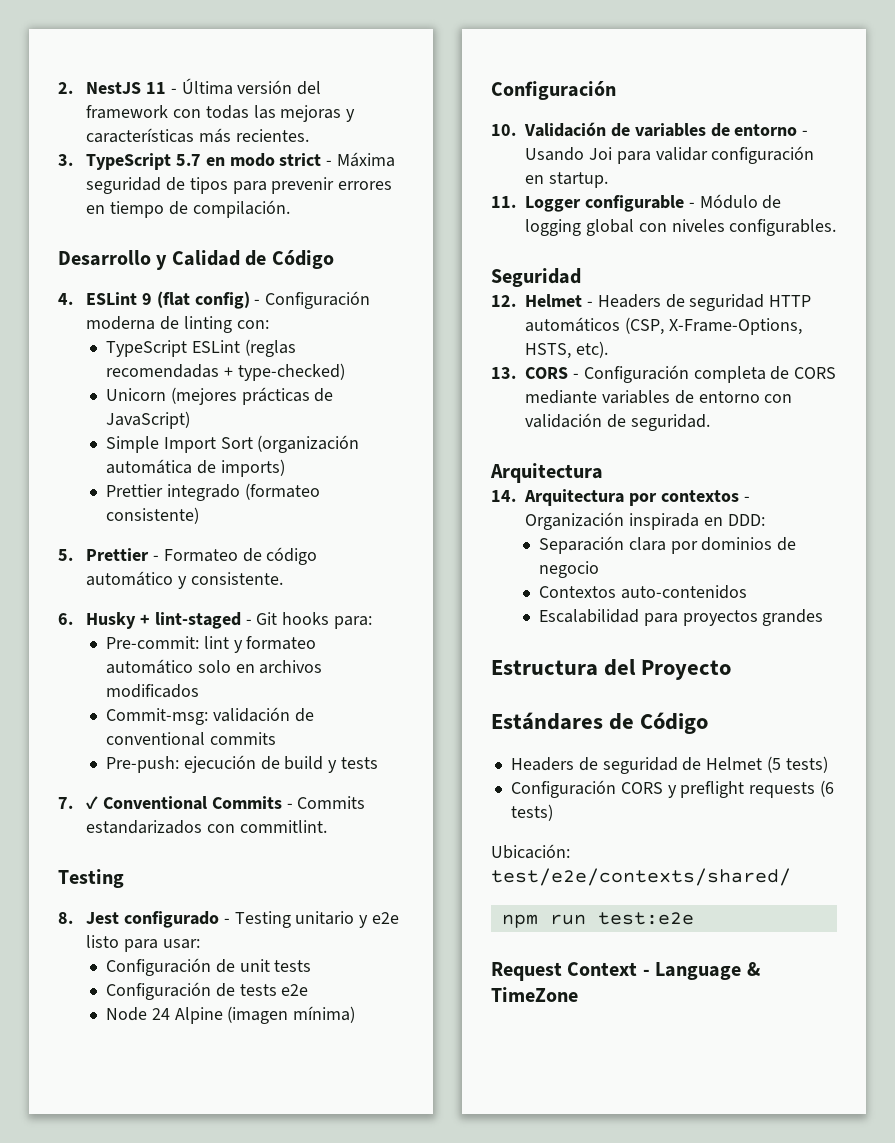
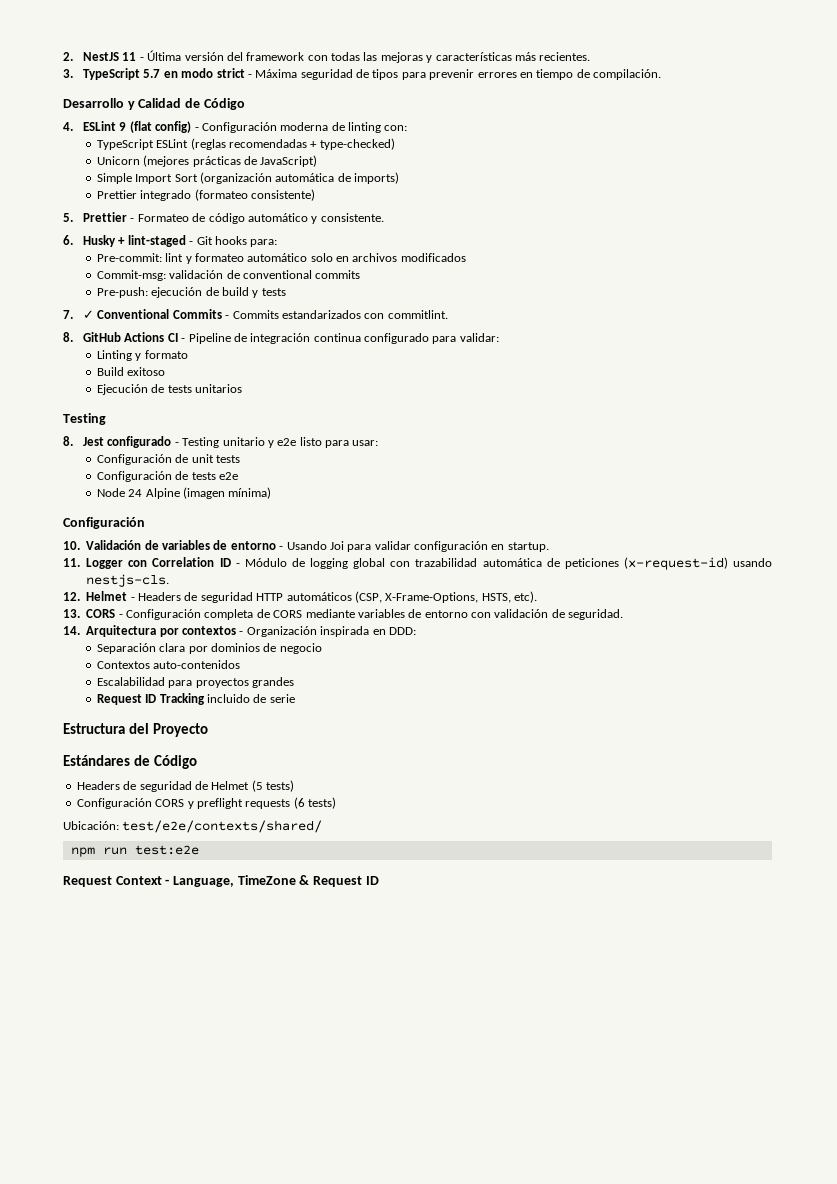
+ 8. GitHub Actions CI - Pipeline de integración continua configurado para validar:
+ Linting y formato
+ Build exitoso
+ Ejecución de tests unitarios
- 11. Logger configurable - Módulo de logging global con niveles configurables.
- Seguridad
+ 11. Logger con Correlation ID - Módulo de logging global con trazabilidad automática de peticiones (x-request-id) usando nestjs-cls.
  13. CORS - Configuración completa de CORS mediante variables de entorno con validación de seguridad.
- Arquitectura
+ Request ID Tracking incluido de serie
- Request Context - Language & TimeZone
+ Request Context - Language, TimeZone & Request ID

